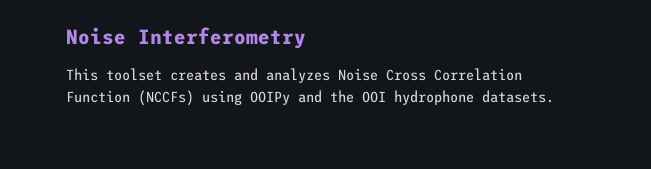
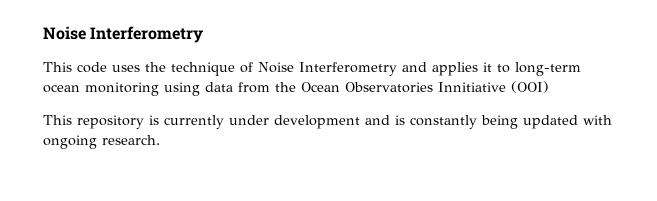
- This toolset creates and analyzes Noise Cross Correlation Function (NCCFs) using OOIPy and the OOI hydrophone datasets.
+ This code uses the technique of Noise Interferometry and applies it to long-term ocean monitoring using data from the Ocean Observatories Innitiative (OOI)
+ This repository is currently under development and is constantly being updated with ongoing research.

